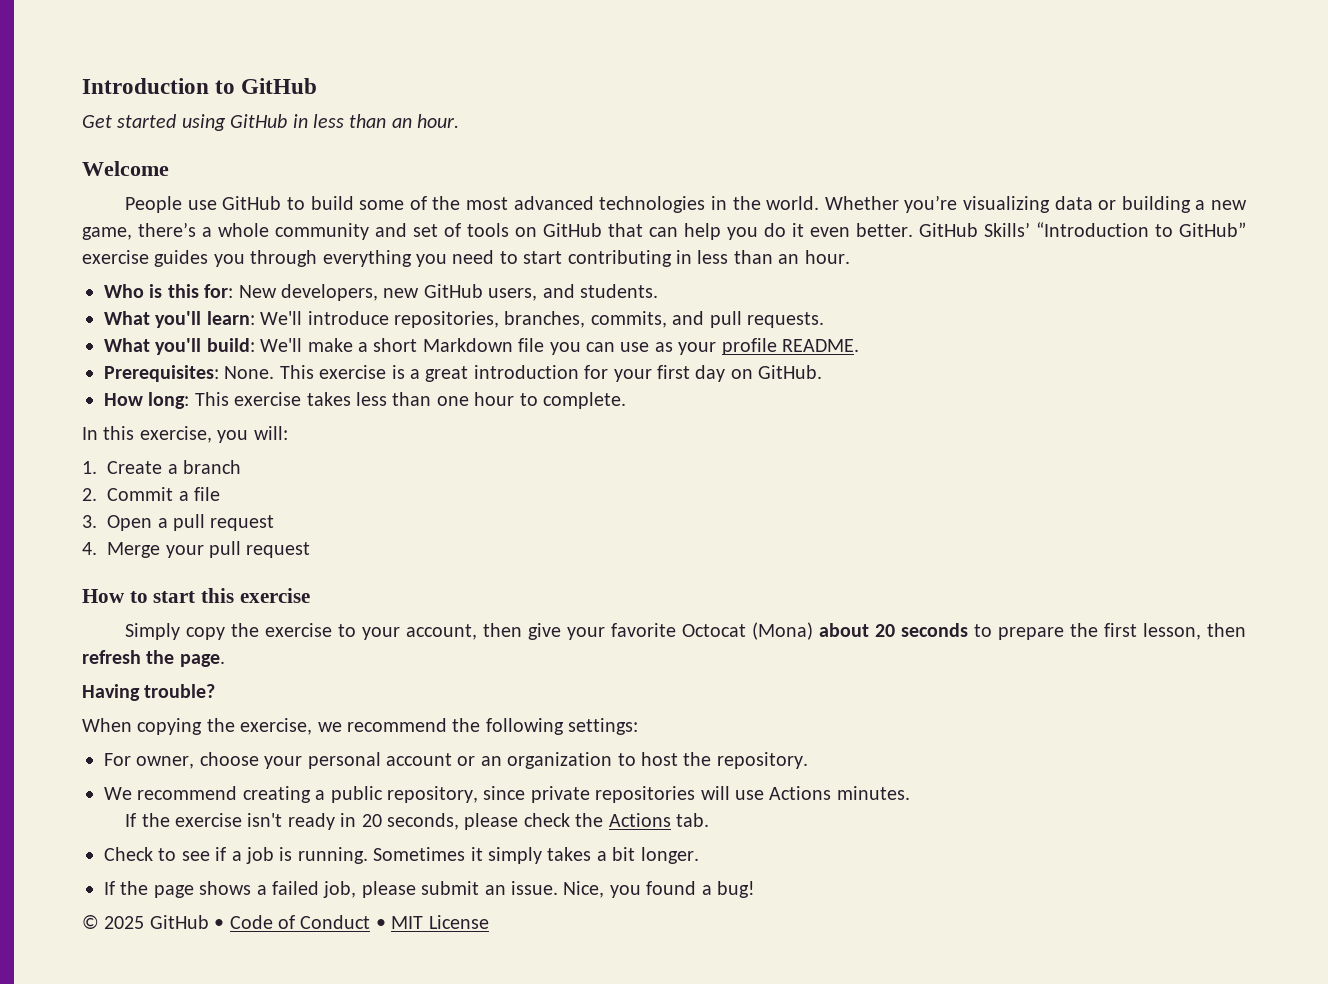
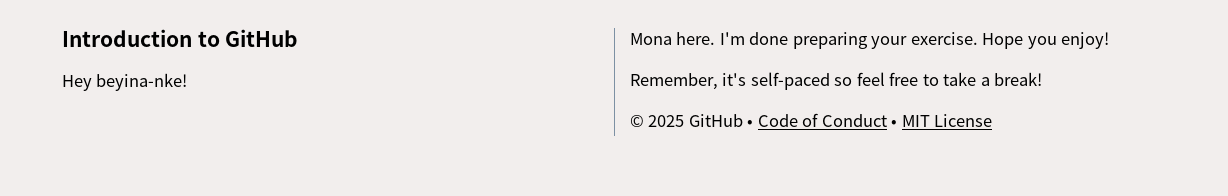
- Get started using GitHub in less than an hour.
- Welcome
- People use GitHub to build some of the most advanced technologies in the world. Whether you’re visualizing data or building a new game, there’s a whole community and set of tools on GitHub that can help you do it even better. GitHub Skills’ “Introduction to GitHub” exercise guides you through everything you need to start contributing in less than an hour.
- Who is this for: New developers, new GitHub users, and students.
- What you'll learn: We'll introduce repositories, branches, commits, and pull requests.
- What you'll build: We'll make a short Markdown file you can use as your profile README.
- Prerequisites: None. This exercise is a great introduction for your first day on GitHub.
- How long: This exercise takes less than one hour to complete.
- In this exercise, you will:
- 1. Create a branch
- 2. Commit a file
- 3. Open a pull request
- 4. Merge your pull request
- How to start this exercise
- Simply copy the exercise to your account, then give your favorite Octocat (Mona) about 20 seconds to prepare the first lesson, then refresh the page.
- Having trouble?
- When copying the exercise, we recommend the following settings:
- For owner, choose your personal account or an organization to host the repository.
- We recommend creating a public repository, since private repositories will use Actions minutes.
- If the exercise isn't ready in 20 seconds, please check the Actions tab.
- Check to see if a job is running. Sometimes it simply takes a bit longer.
- If the page shows a failed job, please submit an issue. Nice, you found a bug!
+ Hey beyina-nke!
+ Mona here. I'm done preparing your exercise. Hope you enjoy!
+ Remember, it's self-paced so feel free to take a break!

